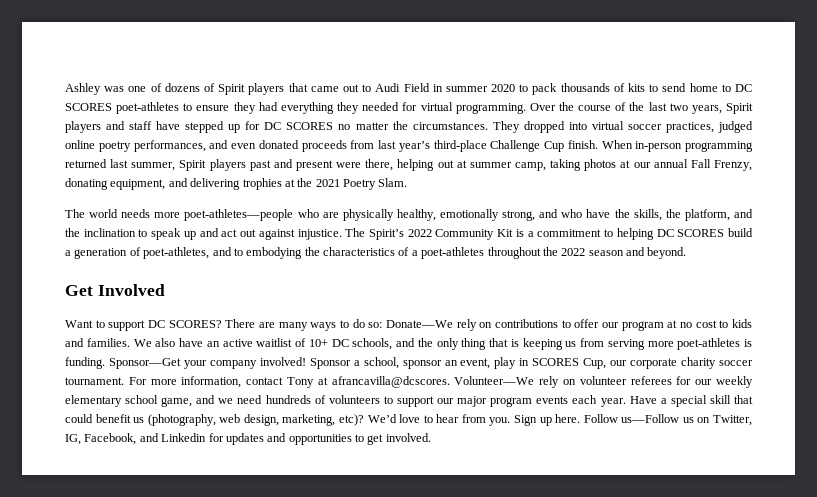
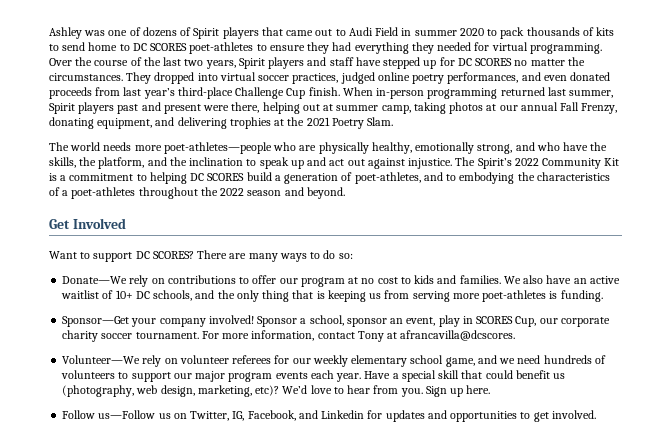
- There are many ways to do so: Donate—We rely on contributions to offer our program at no cost to kids and families.
+ There are many ways to do so:
+ Donate—We rely on contributions to offer our program at no cost to kids and families.
- We also have an active waitlist of 10+ DC schools, and the only thing that is keeping us from serving more poet-athletes is funding. Sponsor—Get your company involved!
+ We also have an active waitlist of 10+ DC schools, and the only thing that is keeping us from serving more poet-athletes is funding.
+ Sponsor—Get your company involved!
- For more information, contact Tony at afrancavilla@dcscores. Volunteer—We rely on volunteer referees for our weekly elementary school game, and we need hundreds of volunteers to support our major program events each year.
+ For more information, contact Tony at afrancavilla@dcscores.
+ Volunteer—We rely on volunteer referees for our weekly elementary school game, and we need hundreds of volunteers to support our major program events each year.
- Sign up here. Follow us—Follow us on Twitter, IG, Facebook, and Linkedin for updates and opportunities to get involved.
+ Sign up here.
+ Follow us—Follow us on Twitter, IG, Facebook, and Linkedin for updates and opportunities to get involved.

